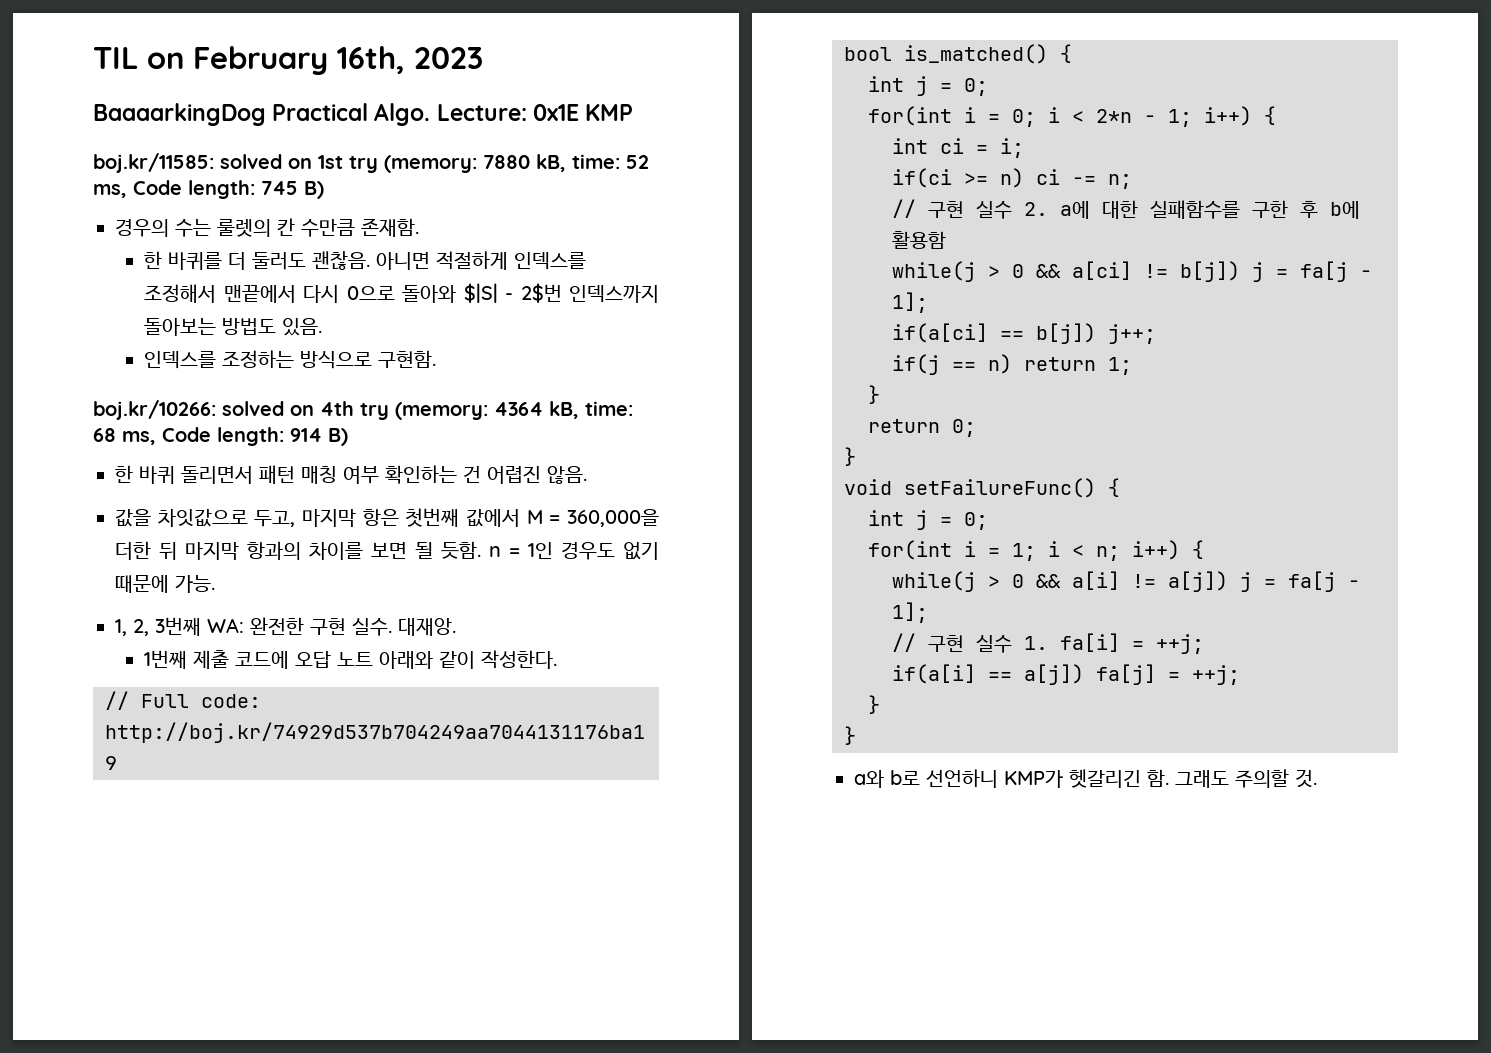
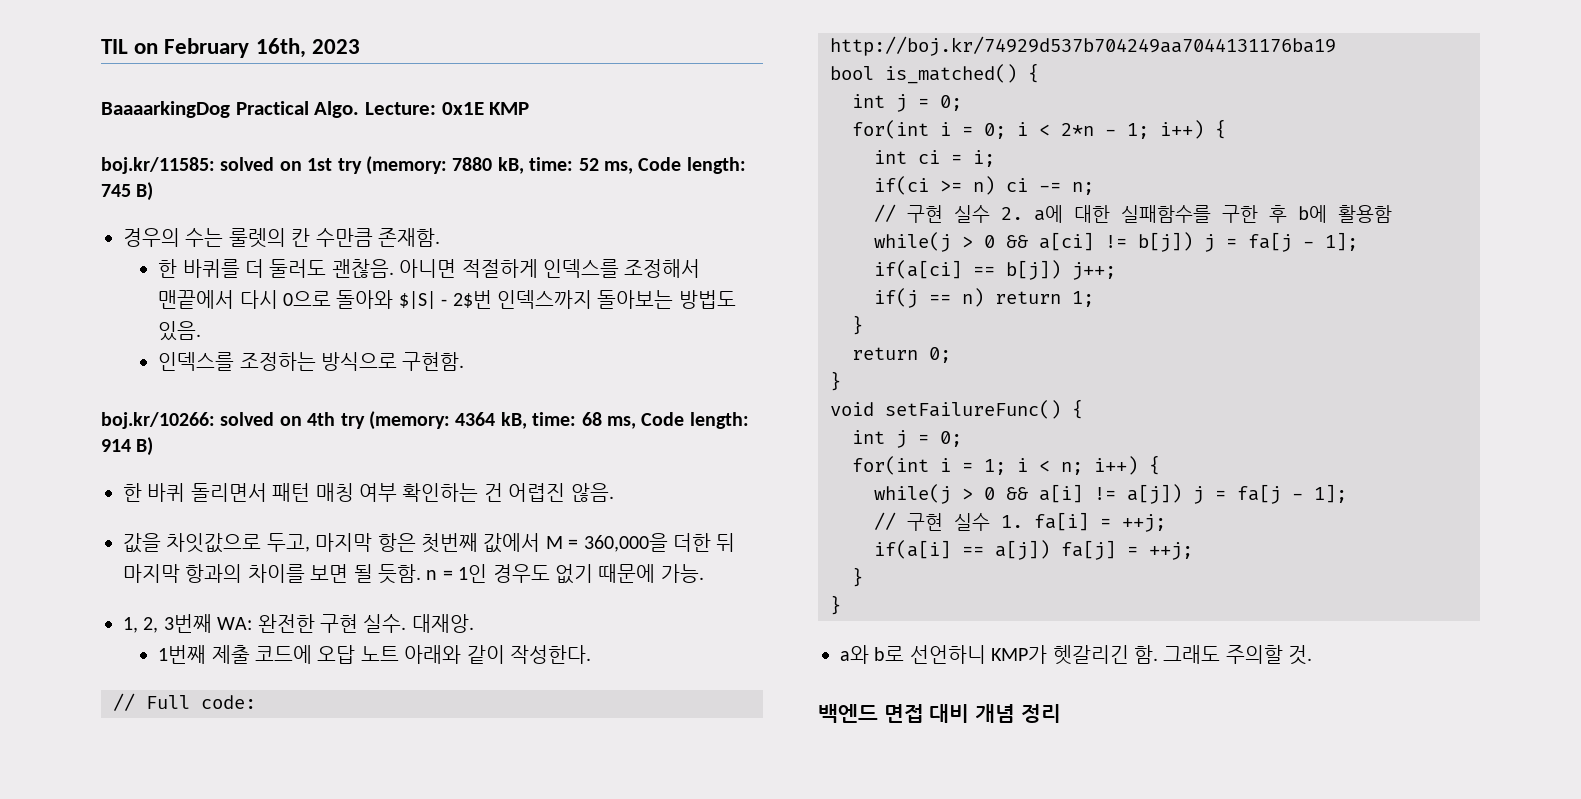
+ 백엔드 면접 대비 개념 정리

